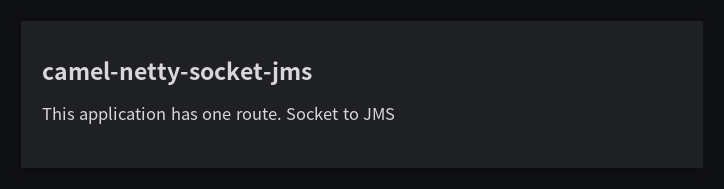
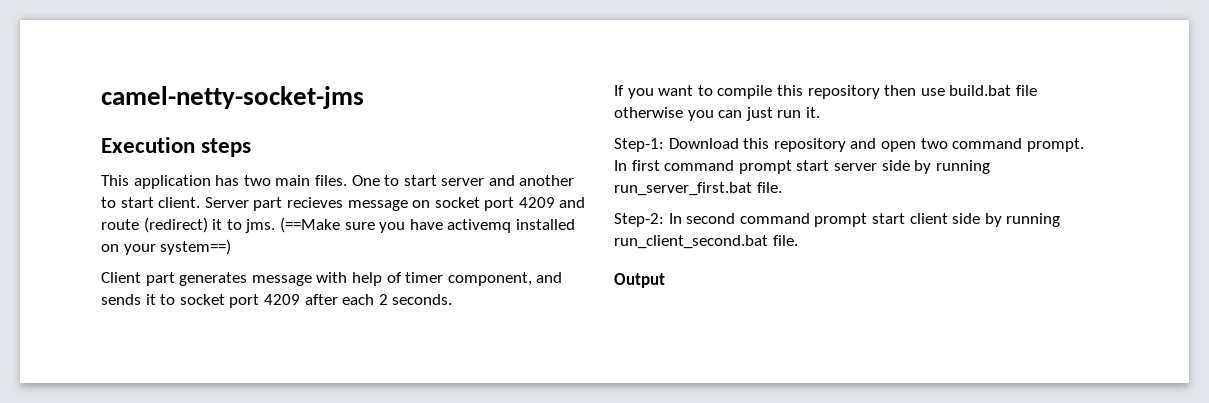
+ Execution steps
- This application has one route. Socket to JMS
+ This application has two main files. One to start server and another to start client. Server part recieves message on socket port 4209 and route (redirect) it to jms. (==Make sure you have activemq installed on your system==)
+ Client part generates message with help of timer component, and sends it to socket port 4209 after each 2 seconds.
+ If you want to compile this repository then use build.bat file otherwise you can just run it.
+ Step-1: Download this repository and open two command prompt. In first command prompt start server side by running run_server_first.bat file.
+ Step-2: In second command prompt start client side by running run_client_second.bat file.
+ Output

